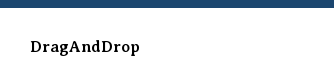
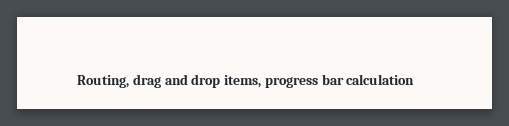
- DragAndDrop
+ Routing, drag and drop items, progress bar calculation

